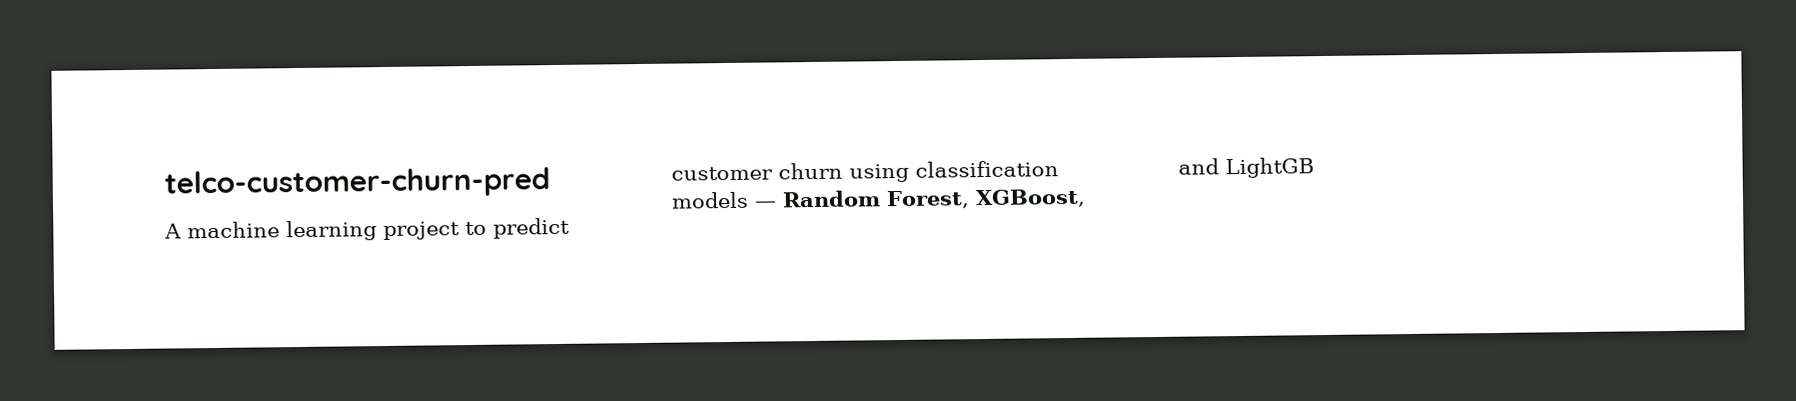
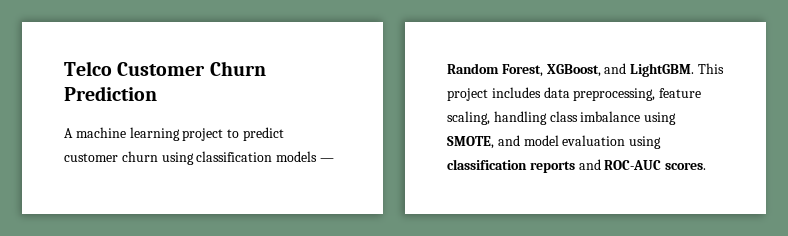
- telco-customer-churn-pred
+ Telco Customer Churn Prediction
- A machine learning project to predict customer churn using classification models — Random Forest, XGBoost, and LightGB
+ A machine learning project to predict customer churn using classification models — Random Forest, XGBoost, and LightGBM. This project includes data preprocessing, feature scaling, handling class imbalance using SMOTE, and model evaluation using classification reports and ROC-AUC scores.

